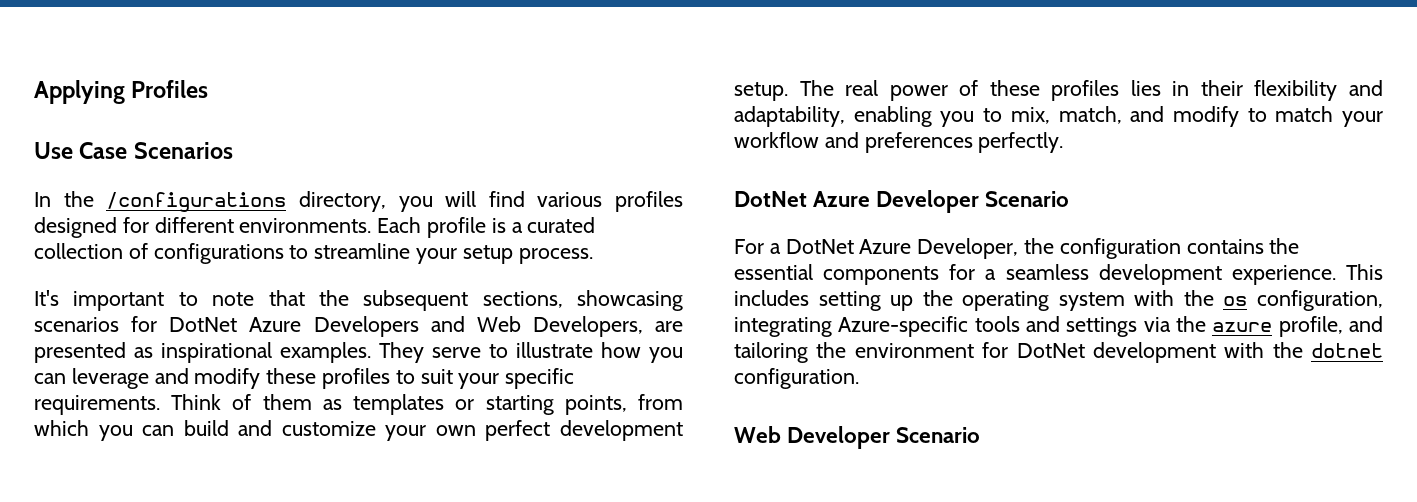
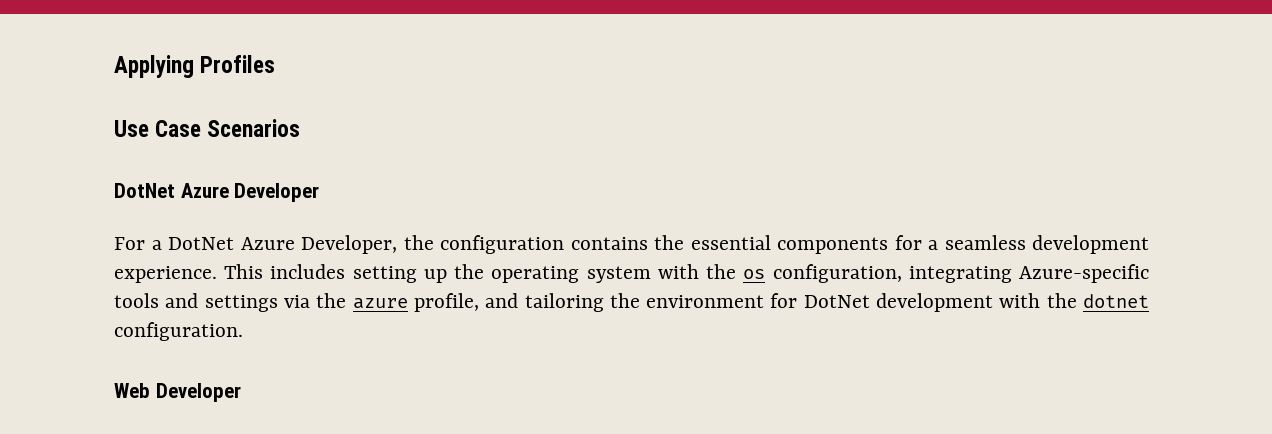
- In the /configurations directory, you will find various profiles designed for different environments. Each profile is a curated collection of configurations to streamline your setup process.
- It's important to note that the subsequent sections, showcasing scenarios for DotNet Azure Developers and Web Developers, are presented as inspirational examples. They serve to illustrate how you can leverage and modify these profiles to suit your specific requirements. Think of them as templates or starting points, from which you can build and customize your own perfect development setup. The real power of these profiles lies in their flexibility and adaptability, enabling you to mix, match, and modify to match your workflow and preferences perfectly.
- DotNet Azure Developer Scenario
+ DotNet Azure Developer
- Web Developer Scenario
+ Web Developer

